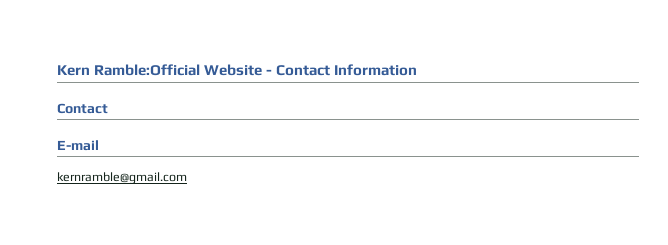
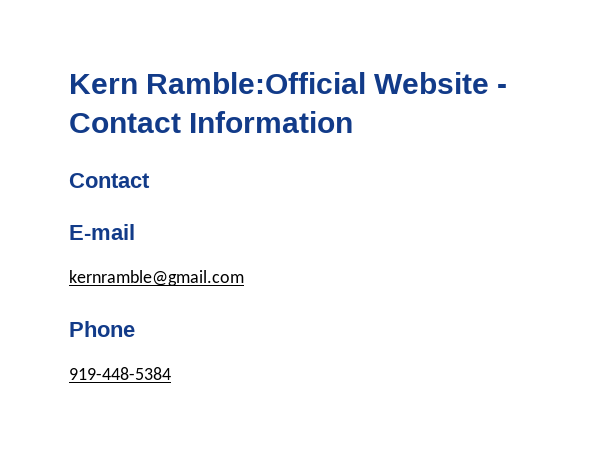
+ Phone
+ 919-448-5384

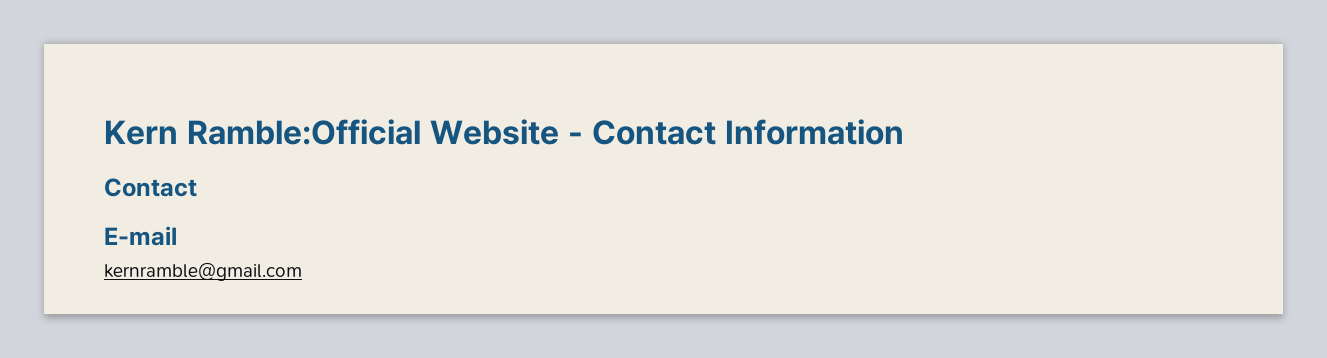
- Phone
- 919-448-5384

